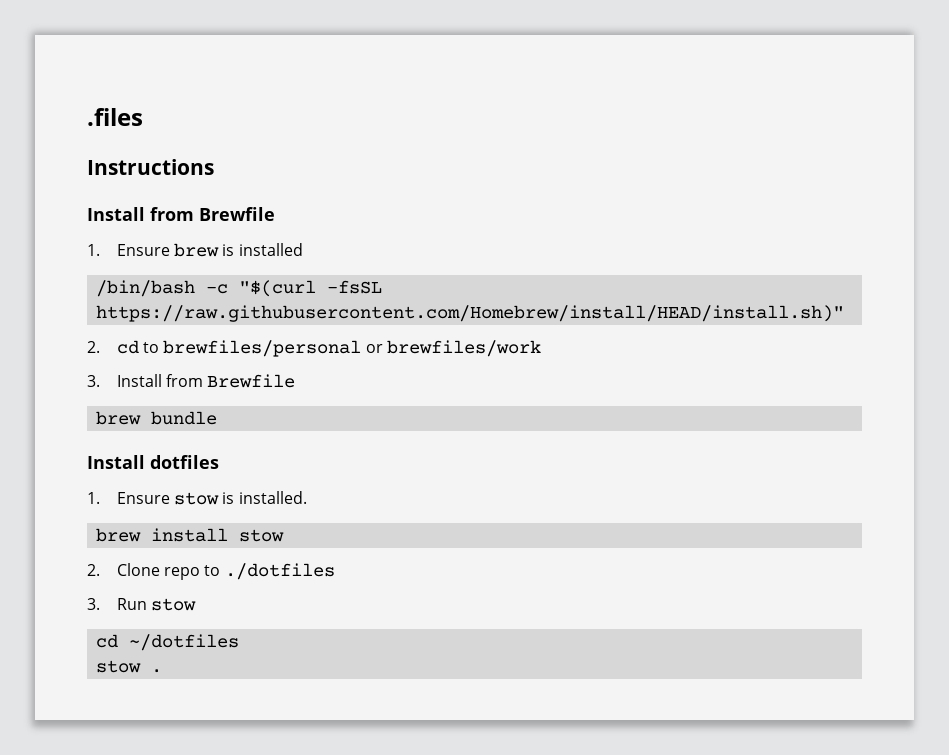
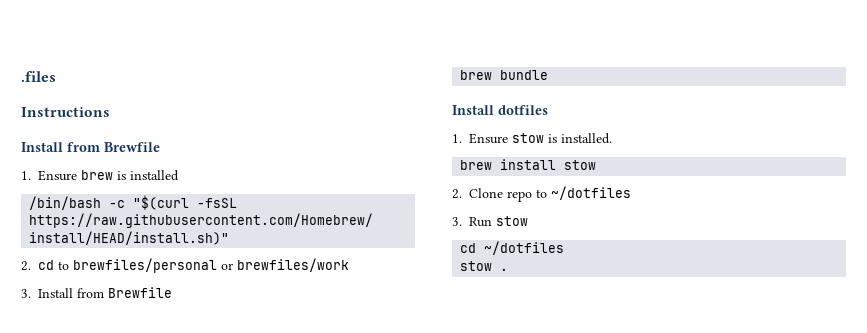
- 2. Clone repo to ./dotfiles
+ 2. Clone repo to ~/dotfiles

